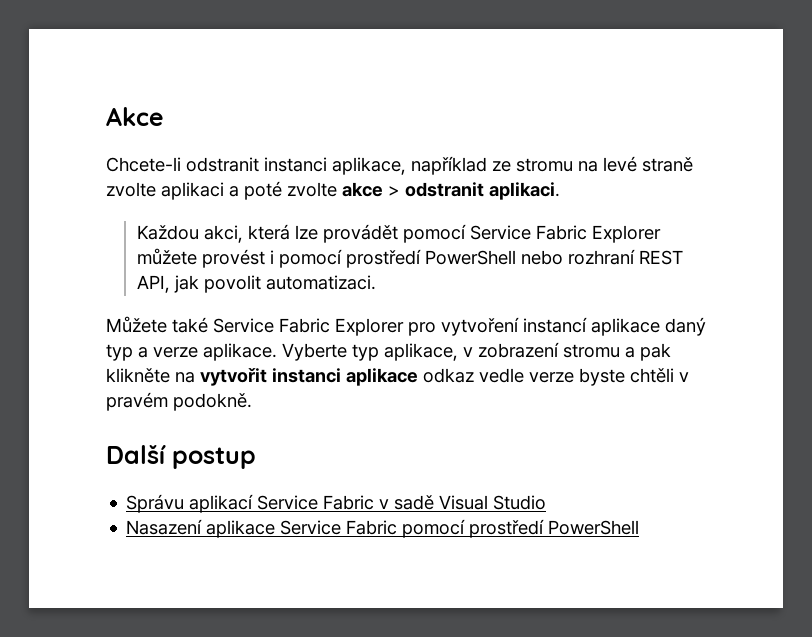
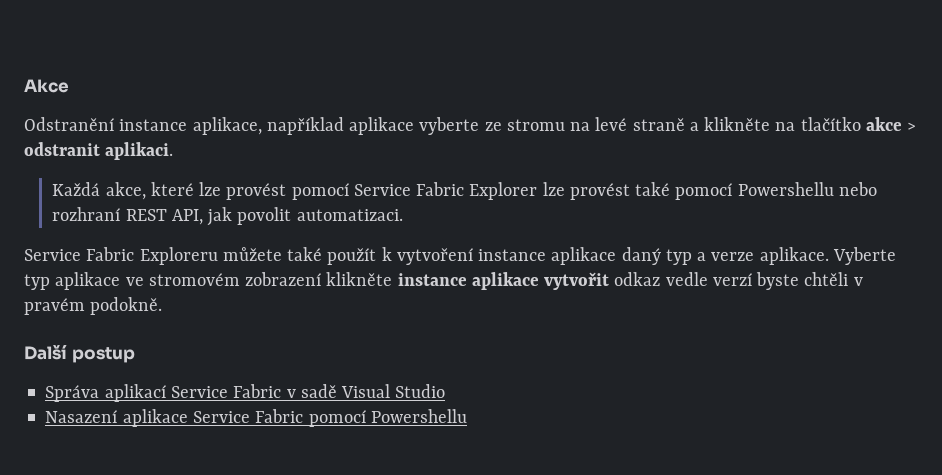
- Chcete-li odstranit instanci aplikace, například ze stromu na levé straně zvolte aplikaci a poté zvolte akce > odstranit aplikaci.
+ Odstranění instance aplikace, například aplikace vyberte ze stromu na levé straně a klikněte na tlačítko akce > odstranit aplikaci.
- Každou akci, která lze provádět pomocí Service Fabric Explorer můžete provést i pomocí prostředí PowerShell nebo rozhraní REST API, jak povolit automatizaci.
+ Každá akce, které lze provést pomocí Service Fabric Explorer lze provést také pomocí Powershellu nebo rozhraní REST API, jak povolit automatizaci.
- Můžete také Service Fabric Explorer pro vytvoření instancí aplikace daný typ a verze aplikace.
+ Service Fabric Exploreru můžete také použít k vytvoření instance aplikace daný typ a verze aplikace.
- Vyberte typ aplikace, v zobrazení stromu a pak klikněte na vytvořit instanci aplikace odkaz vedle verze byste chtěli v pravém podokně.
+ Vyberte typ aplikace ve stromovém zobrazení klikněte instance aplikace vytvořit odkaz vedle verzí byste chtěli v pravém podokně.
- Správu aplikací Service Fabric v sadě Visual Studio
+ Správa aplikací Service Fabric v sadě Visual Studio
- Nasazení aplikace Service Fabric pomocí prostředí PowerShell
+ Nasazení aplikace Service Fabric pomocí Powershellu

